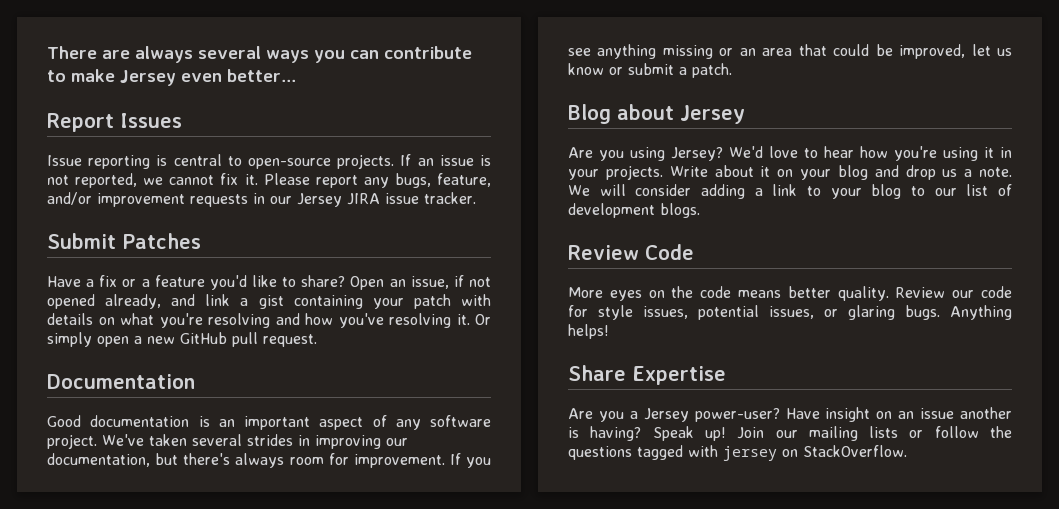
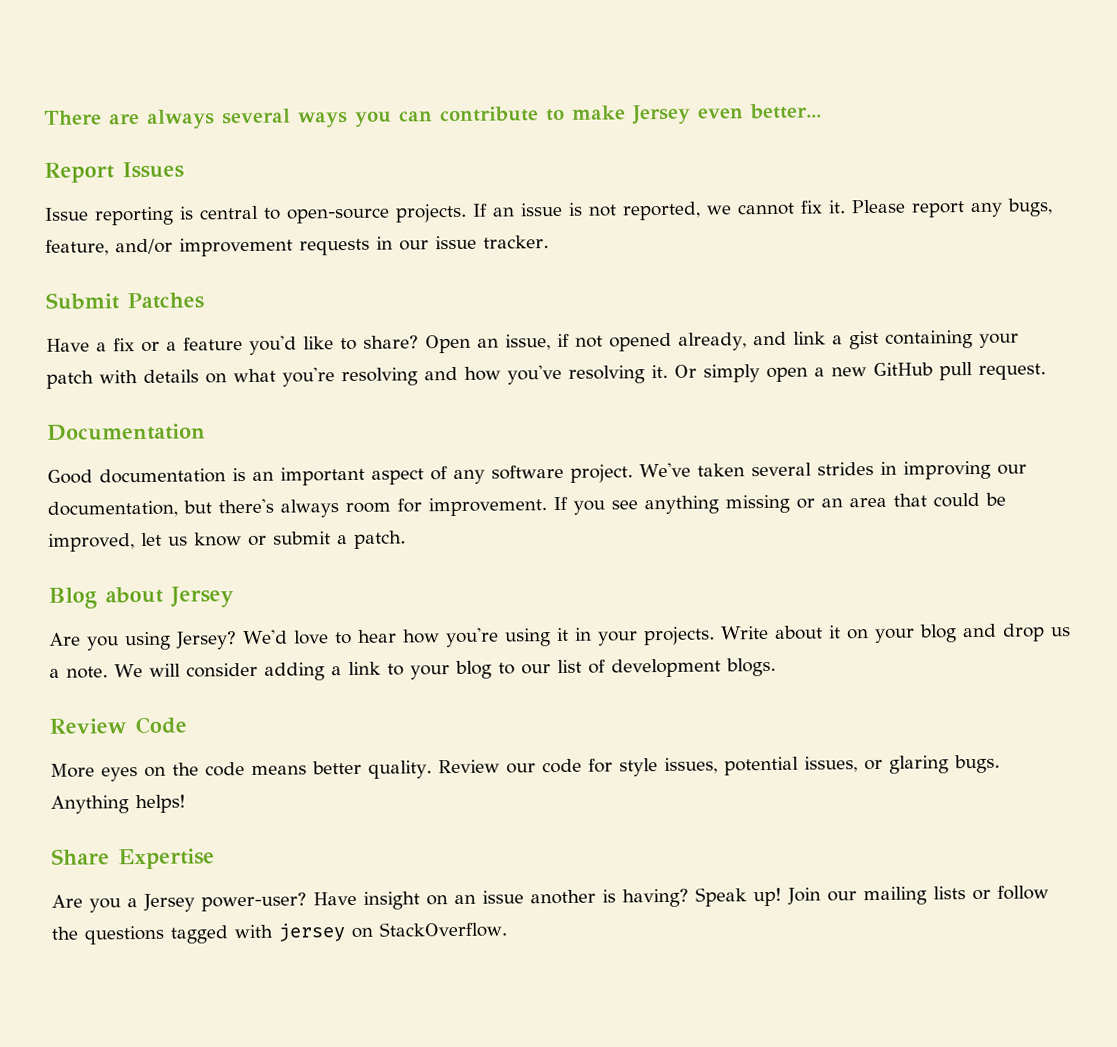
- Please report any bugs, feature, and/or improvement requests in our Jersey JIRA issue tracker.
+ Please report any bugs, feature, and/or improvement requests in our issue tracker.

